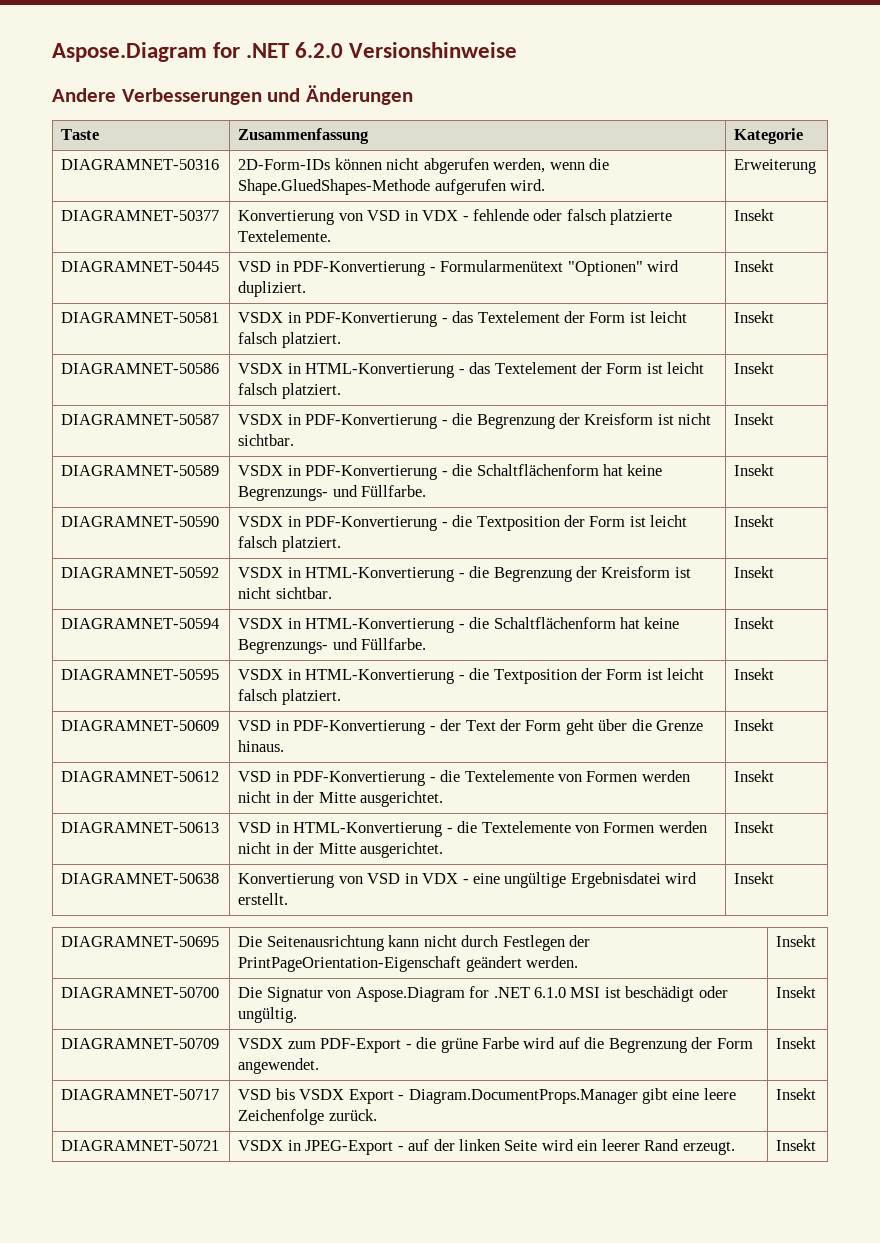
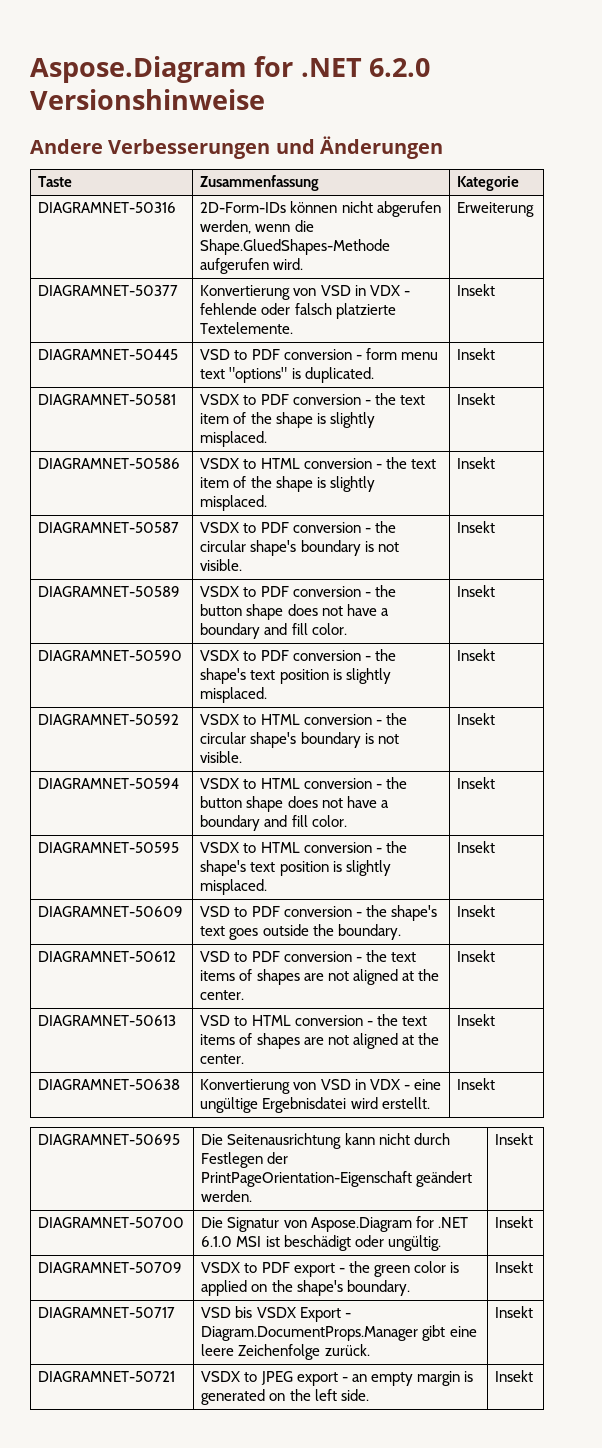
- DIAGRAMNET-50445 | VSD in PDF-Konvertierung - Formularmenütext "Optionen" wird dupliziert. | Insekt
- DIAGRAMNET-50581 | VSDX in PDF-Konvertierung - das Textelement der Form ist leicht falsch platziert. | Insekt
- DIAGRAMNET-50586 | VSDX in HTML-Konvertierung - das Textelement der Form ist leicht falsch platziert. | Insekt
- DIAGRAMNET-50587 | VSDX in PDF-Konvertierung - die Begrenzung der Kreisform ist nicht sichtbar. | Insekt
- DIAGRAMNET-50589 | VSDX in PDF-Konvertierung - die Schaltflächenform hat keine Begrenzungs- und Füllfarbe. | Insekt
- DIAGRAMNET-50590 | VSDX in PDF-Konvertierung - die Textposition der Form ist leicht falsch platziert. | Insekt
- DIAGRAMNET-50592 | VSDX in HTML-Konvertierung - die Begrenzung der Kreisform ist nicht sichtbar. | Insekt
- DIAGRAMNET-50594 | VSDX in HTML-Konvertierung - die Schaltflächenform hat keine Begrenzungs- und Füllfarbe. | Insekt
- DIAGRAMNET-50595 | VSDX in HTML-Konvertierung - die Textposition der Form ist leicht falsch platziert. | Insekt
- DIAGRAMNET-50609 | VSD in PDF-Konvertierung - der Text der Form geht über die Grenze hinaus. | Insekt
- DIAGRAMNET-50612 | VSD in PDF-Konvertierung - die Textelemente von Formen werden nicht in der Mitte ausgerichtet. | Insekt
- DIAGRAMNET-50613 | VSD in HTML-Konvertierung - die Textelemente von Formen werden nicht in der Mitte ausgerichtet. | Insekt
+ DIAGRAMNET-50445 | VSD to PDF conversion - form menu text "options" is duplicated. | Insekt
+ DIAGRAMNET-50581 | VSDX to PDF conversion - the text item of the shape is slightly misplaced. | Insekt
+ DIAGRAMNET-50586 | VSDX to HTML conversion - the text item of the shape is slightly misplaced. | Insekt
+ DIAGRAMNET-50587 | VSDX to PDF conversion - the circular shape's boundary is not visible. | Insekt
+ DIAGRAMNET-50589 | VSDX to PDF conversion - the button shape does not have a boundary and fill color. | Insekt
+ DIAGRAMNET-50590 | VSDX to PDF conversion - the shape's text position is slightly misplaced. | Insekt
+ DIAGRAMNET-50592 | VSDX to HTML conversion - the circular shape's boundary is not visible. | Insekt
+ DIAGRAMNET-50594 | VSDX to HTML conversion - the button shape does not have a boundary and fill color. | Insekt
+ DIAGRAMNET-50595 | VSDX to HTML conversion - the shape's text position is slightly misplaced. | Insekt
+ DIAGRAMNET-50609 | VSD to PDF conversion - the shape's text goes outside the boundary. | Insekt
+ DIAGRAMNET-50612 | VSD to PDF conversion - the text items of shapes are not aligned at the center. | Insekt
+ DIAGRAMNET-50613 | VSD to HTML conversion - the text items of shapes are not aligned at the center. | Insekt
- DIAGRAMNET-50709 | VSDX zum PDF-Export - die grüne Farbe wird auf die Begrenzung der Form angewendet. | Insekt
+ DIAGRAMNET-50709 | VSDX to PDF export - the green color is applied on the shape's boundary. | Insekt
- DIAGRAMNET-50721 | VSDX in JPEG-Export - auf der linken Seite wird ein leerer Rand erzeugt. | Insekt
+ DIAGRAMNET-50721 | VSDX to JPEG export - an empty margin is generated on the left side. | Insekt

